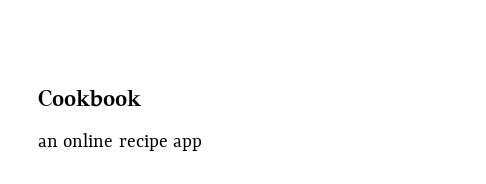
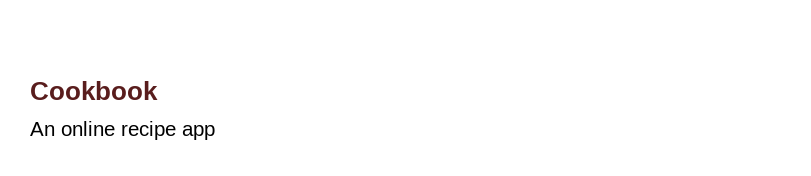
- an online recipe app
+ An online recipe app

